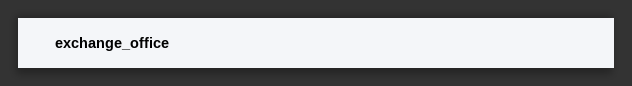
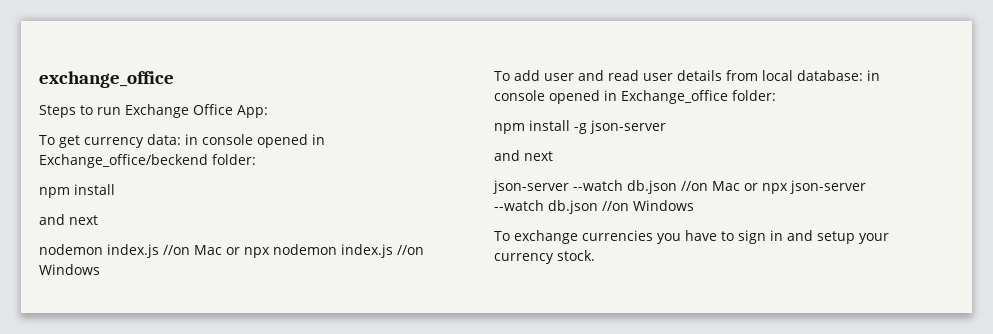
+ Steps to run Exchange Office App:
+ To get currency data: in console opened in Exchange_office/beckend folder:
+ npm install
+ and next
+ nodemon index.js //on Mac or npx nodemon index.js //on Windows
+ To add user and read user details from local database: in console opened in Exchange_office folder:
+ npm install -g json-server
+ and next
+ json-server --watch db.json //on Mac or npx json-server --watch db.json //on Windows
+ To exchange currencies you have to sign in and setup your currency stock.

